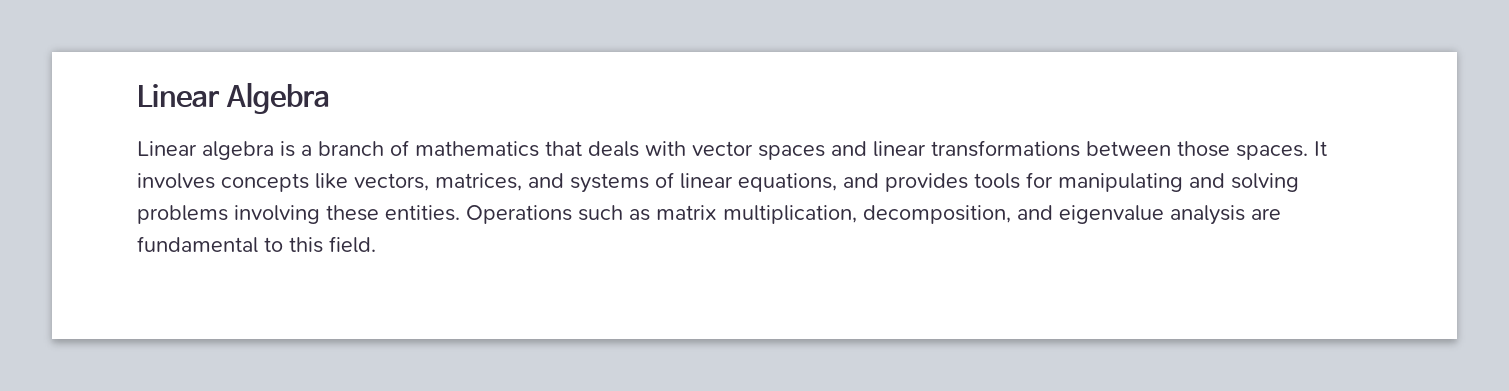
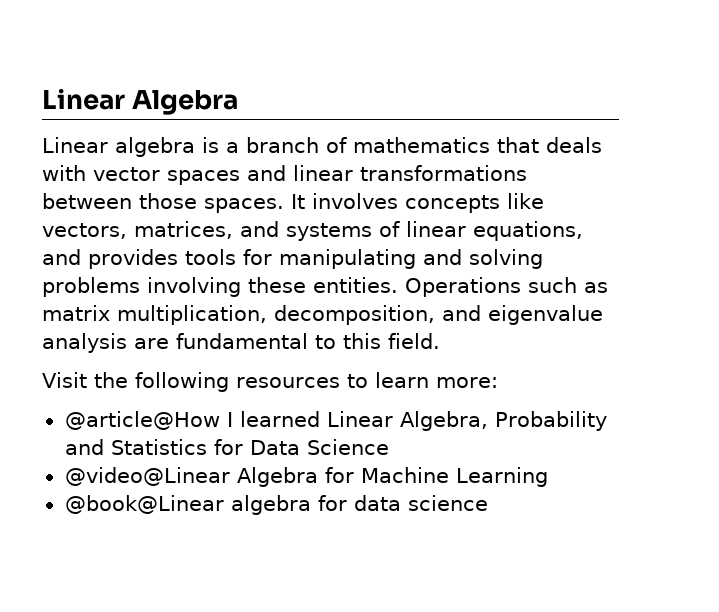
+ Visit the following resources to learn more:
+ @article@How I learned Linear Algebra, Probability and Statistics for Data Science
+ @video@Linear Algebra for Machine Learning
+ @book@Linear algebra for data science

